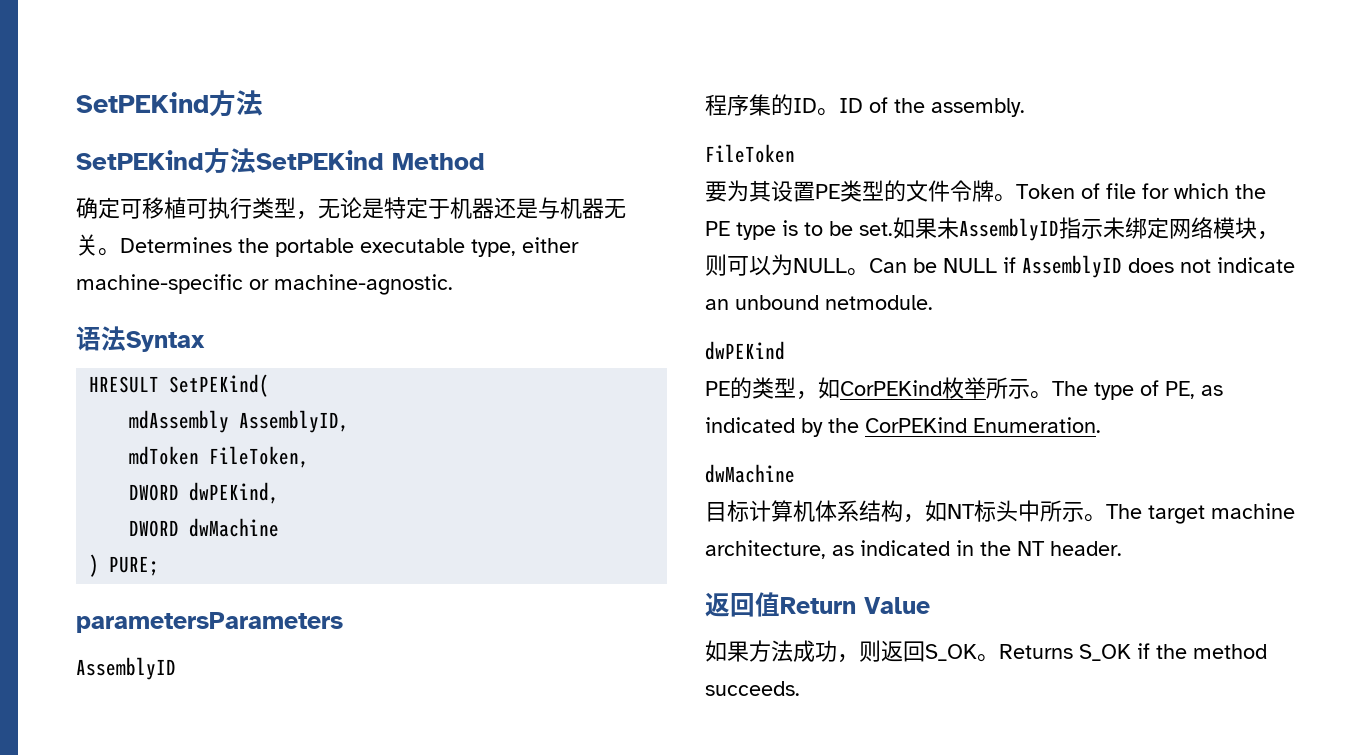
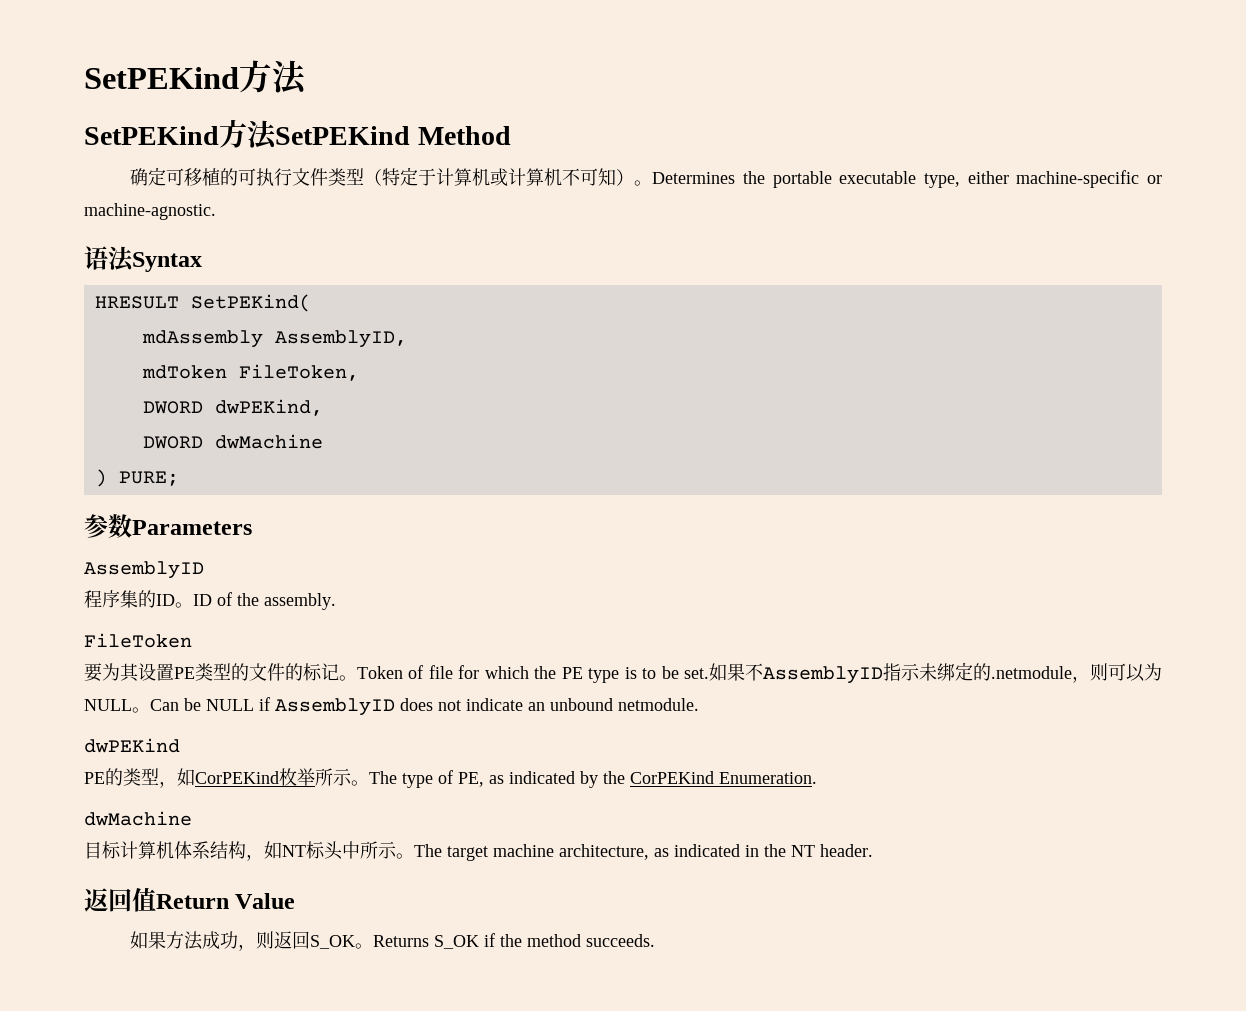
- 确定可移植可执行类型，无论是特定于机器还是与机器无关。
+ 确定可移植的可执行文件类型（特定于计算机或计算机不可知）。
- parametersParameters
+ 参数Parameters
- 要为其设置PE类型的文件令牌。
+ 要为其设置PE类型的文件的标记。
- 如果未AssemblyID指示未绑定网络模块，则可以为NULL。
+ 如果不AssemblyID指示未绑定的.netmodule，则可以为NULL。

